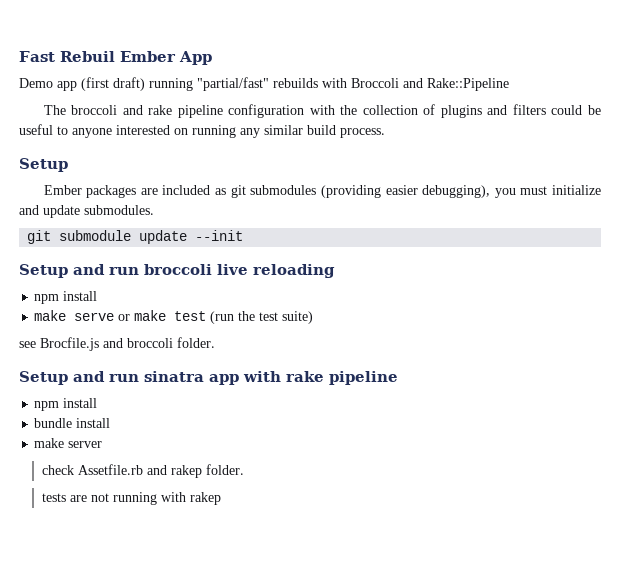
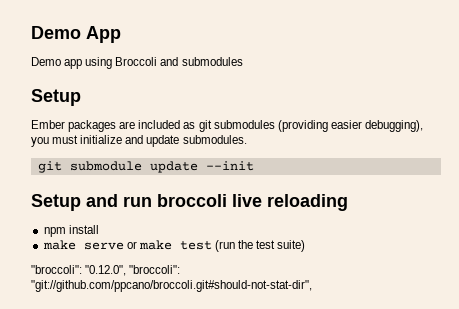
- Fast Rebuil Ember App
+ Demo App
- Demo app (first draft) running "partial/fast" rebuilds with Broccoli and Rake::Pipeline
- The broccoli and rake pipeline configuration with the collection of plugins and filters could be useful to anyone interested on running any similar build process.
+ Demo app using Broccoli and submodules
- see Brocfile.js and broccoli folder.
- Setup and run sinatra app with rake pipeline
- npm install
- bundle install
- make server
- check Assetfile.rb and rakep folder.
- tests are not running with rakep
+ "broccoli": "0.12.0", "broccoli": "git://github.com/ppcano/broccoli.git#should-not-stat-dir",

